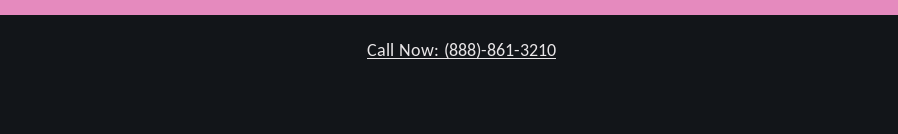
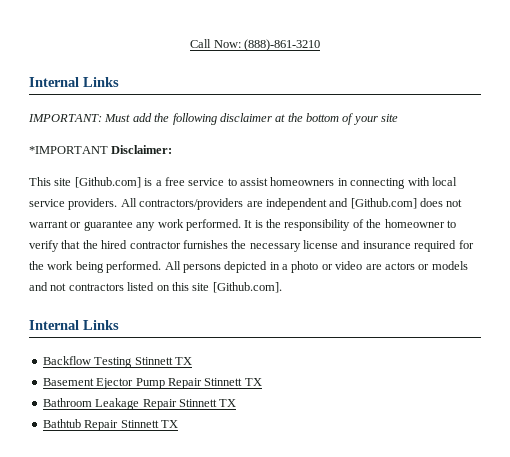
  Call Now: (888)-861-3210
+ Internal Links
+ IMPORTANT: Must add the following disclaimer at the bottom of your site
+ *IMPORTANT Disclaimer:
+ This site [Github.com] is a free service to assist homeowners in connecting with local service providers. All contractors/providers are independent and [Github.com] does not warrant or guarantee any work performed. It is the responsibility of the homeowner to verify that the hired contractor furnishes the necessary license and insurance required for the work being performed. All persons depicted in a photo or video are actors or models and not contractors listed on this site [Github.com].
+ Internal Links
+ Backflow Testing Stinnett TX
+ Basement Ejector Pump Repair Stinnett TX
+ Bathroom Leakage Repair Stinnett TX
+ Bathtub Repair Stinnett TX

